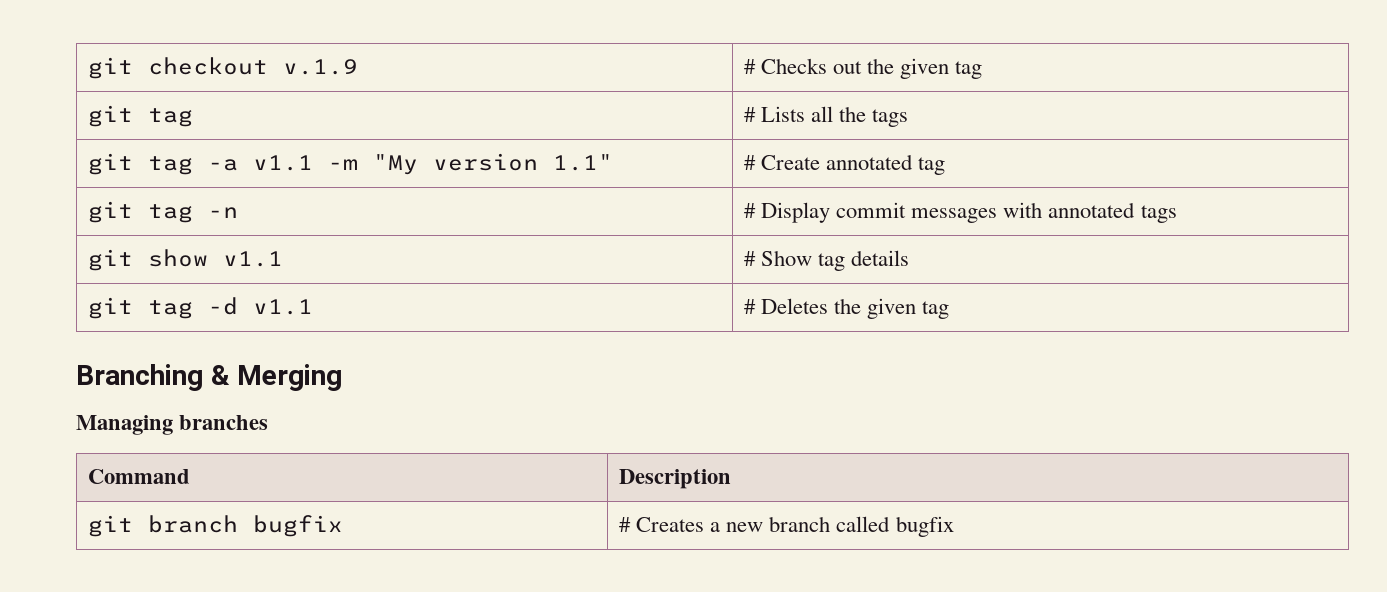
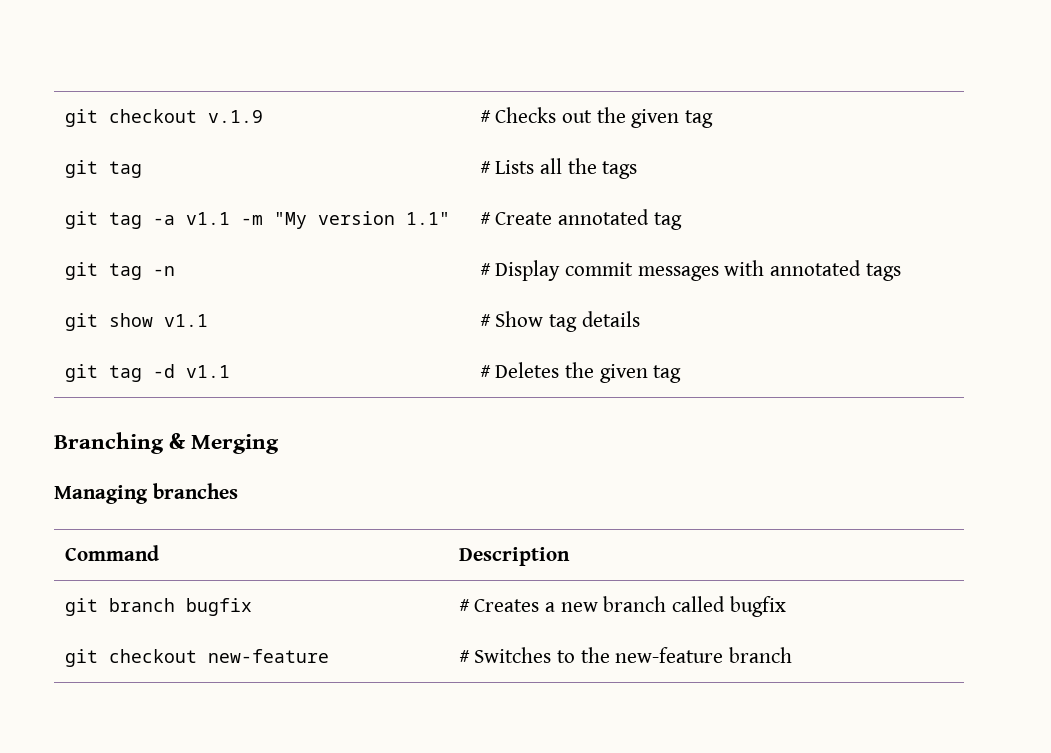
+ git checkout new-feature | # Switches to the new-feature branch

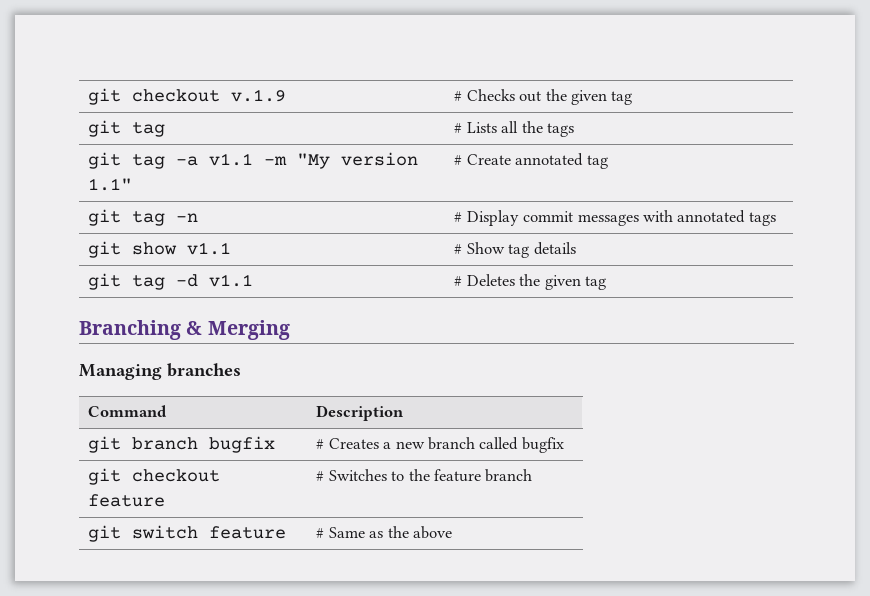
- git checkout new-feature | # Switches to the new-feature branch
+ git checkout feature | # Switches to the feature branch
+ git switch feature | # Same as the above

